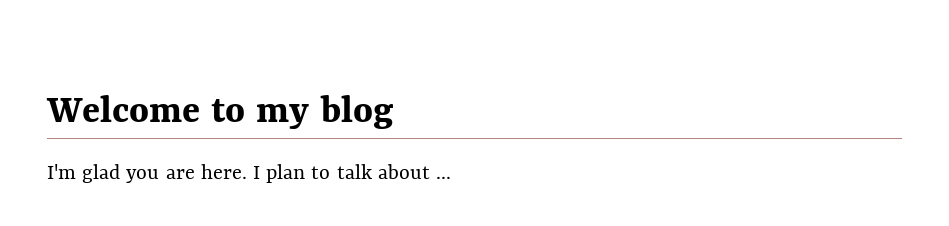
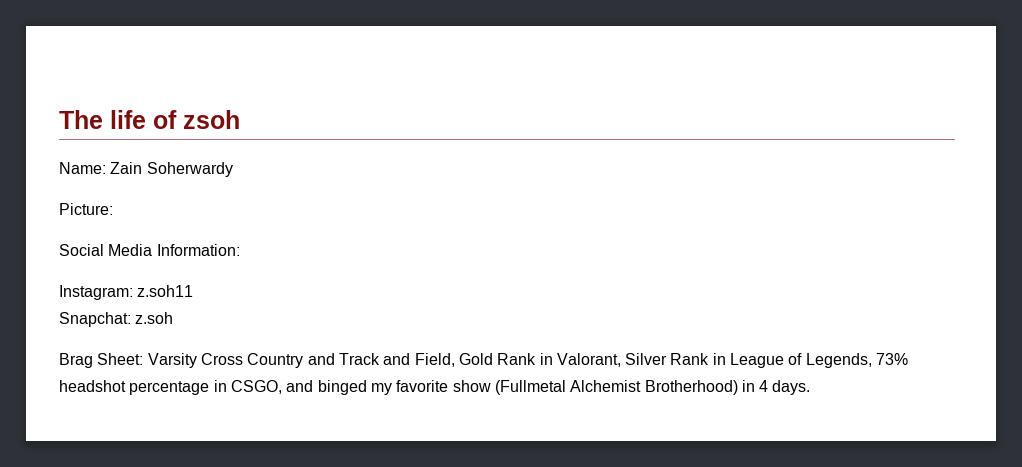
- Welcome to my blog
- I'm glad you are here. I plan to talk about ...
+ The life of zsoh
+ Name: Zain Soherwardy
+ Picture:
+ Social Media Information:
+ Instagram: z.soh11
+ Snapchat: z.soh
+ Brag Sheet: Varsity Cross Country and Track and Field, Gold Rank in Valorant, Silver Rank in League of Legends, 73% headshot percentage in CSGO, and binged my favorite show (Fullmetal Alchemist Brotherhood) in 4 days.

